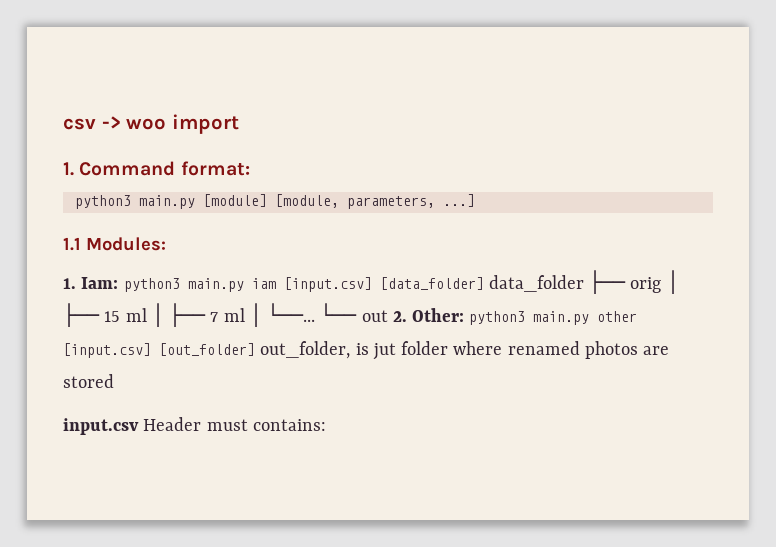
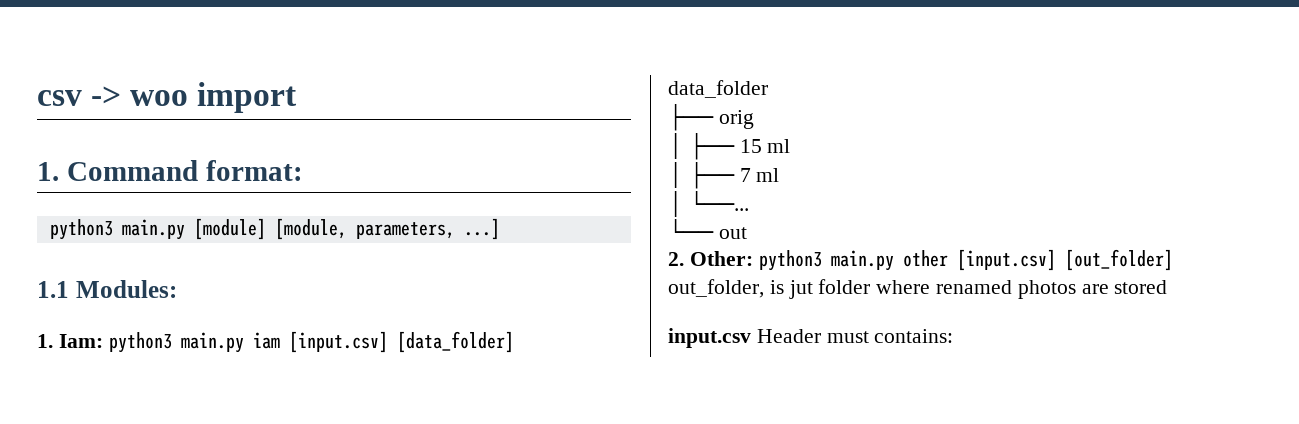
- 1. Iam: python3 main.py iam [input.csv] [data_folder] data_folder ├── orig │ ├── 15 ml │ ├── 7 ml │ └──... └── out 2. Other: python3 main.py other [input.csv] [out_folder] out_folder, is jut folder where renamed photos are stored
+ 1. Iam: python3 main.py iam [input.csv] [data_folder]
+ data_folder
+ ├── orig
+ │ ├── 15 ml
+ │ ├── 7 ml
+ │ └──...
+ └── out
+ 2. Other: python3 main.py other [input.csv] [out_folder] out_folder, is jut folder where renamed photos are stored

